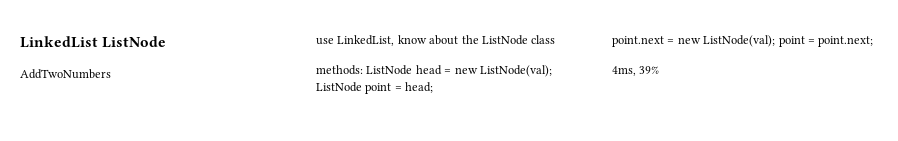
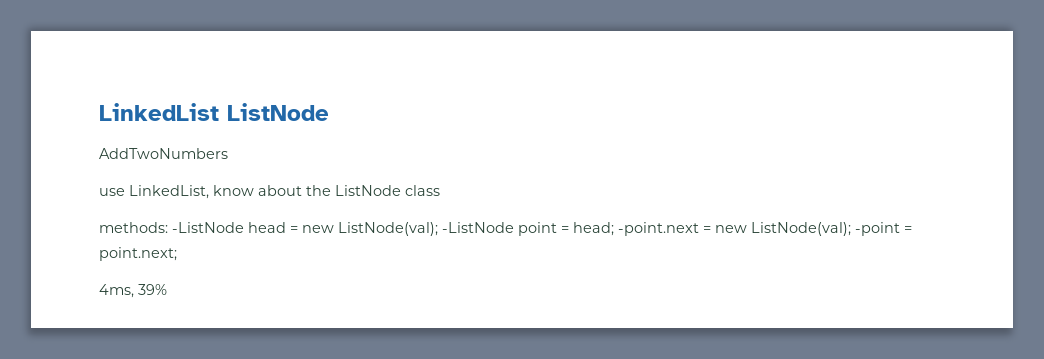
- methods: ListNode head = new ListNode(val); ListNode point = head;
- point.next = new ListNode(val); point = point.next;
+ methods: -ListNode head = new ListNode(val); -ListNode point = head; -point.next = new ListNode(val); -point = point.next;

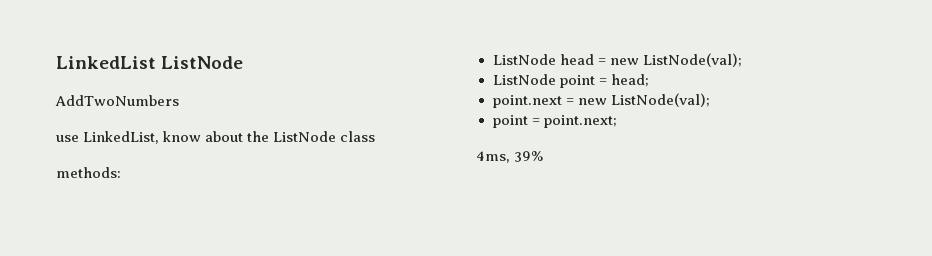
- methods: -ListNode head = new ListNode(val); -ListNode point = head; -point.next = new ListNode(val); -point = point.next;
+ methods:
+ ListNode head = new ListNode(val);
+ ListNode point = head;
+ point.next = new ListNode(val);
+ point = point.next;

